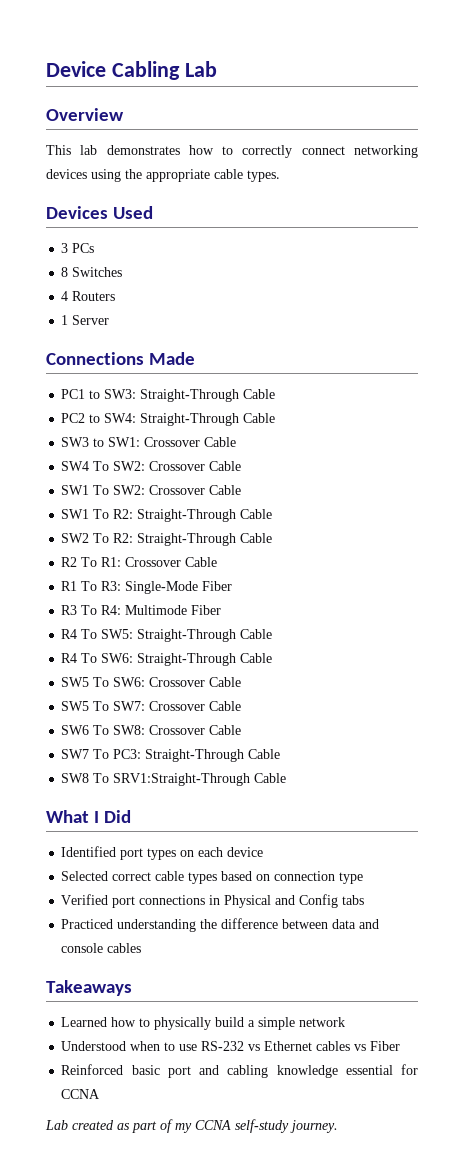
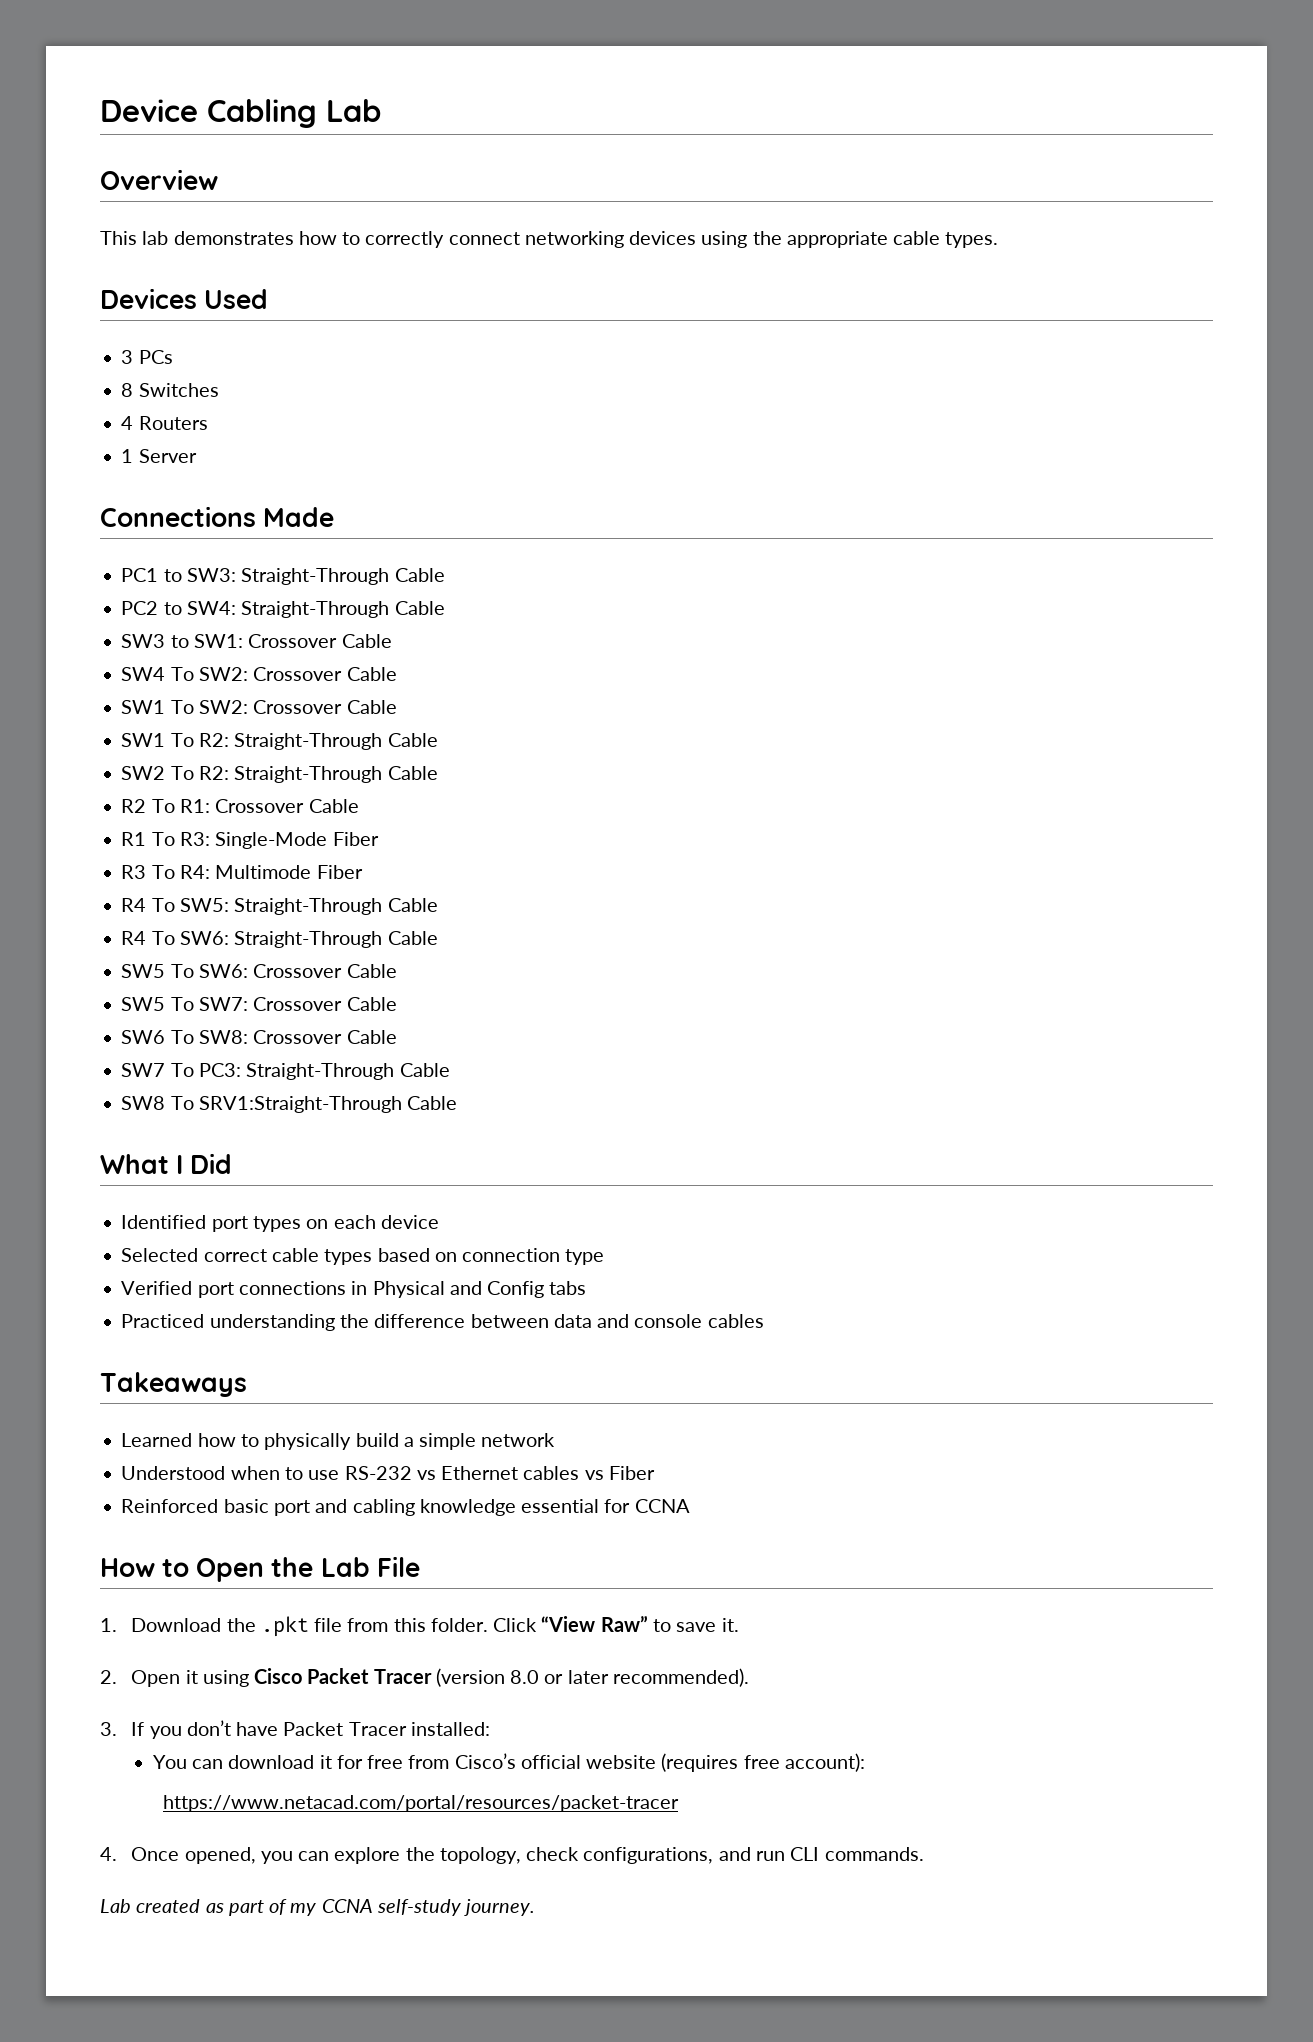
+ How to Open the Lab File
+ 1. Download the .pkt file from this folder. Click “View Raw” to save it.
+ 2. Open it using Cisco Packet Tracer (version 8.0 or later recommended).
+ 3. If you don’t have Packet Tracer installed:
+ You can download it for free from Cisco’s official website (requires free account):
+ https://www.netacad.com/portal/resources/packet-tracer
+ 4. Once opened, you can explore the topology, check configurations, and run CLI commands.

